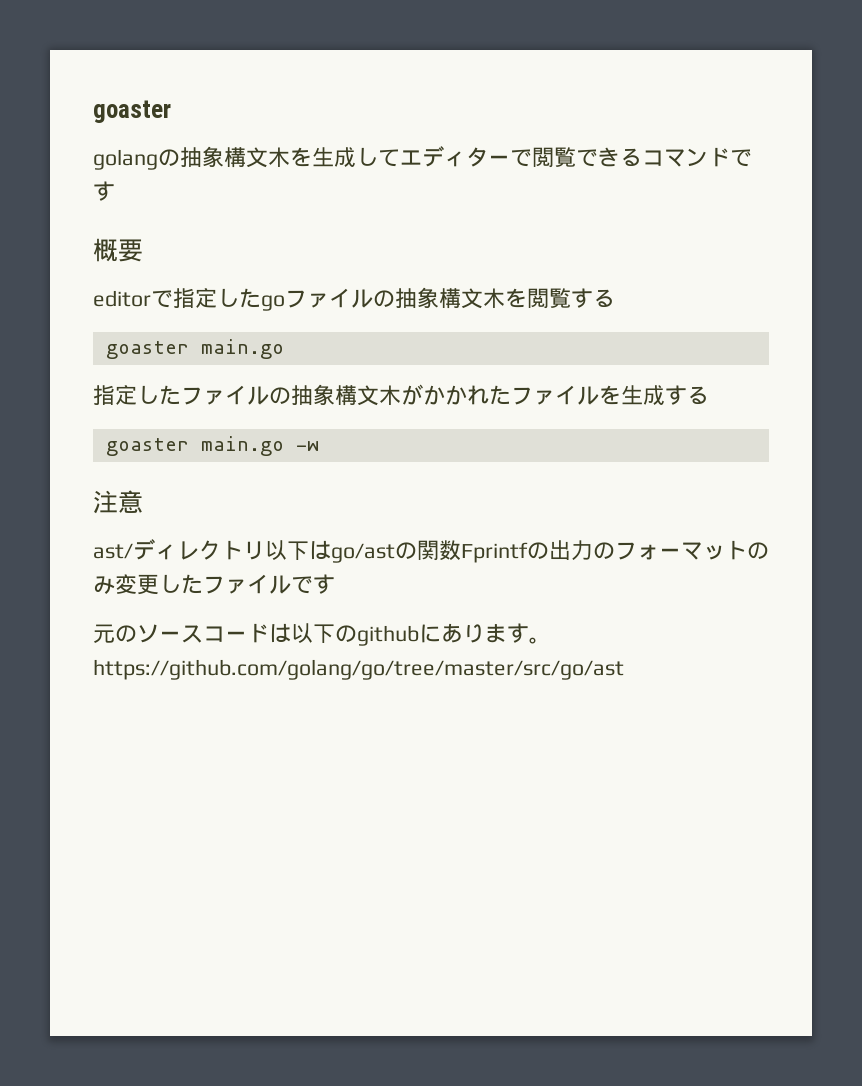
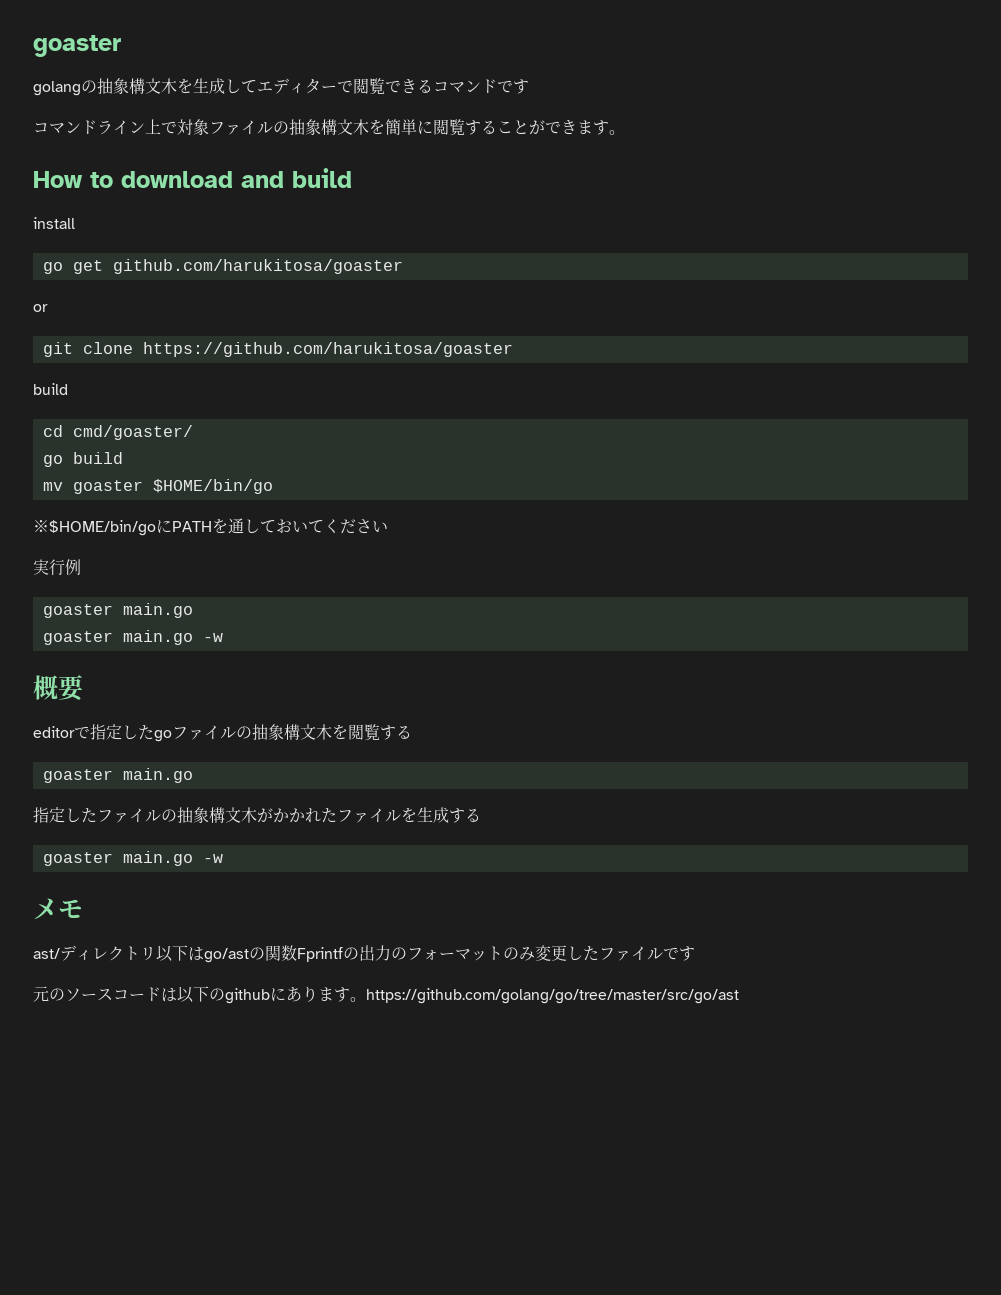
+ コマンドライン上で対象ファイルの抽象構文木を簡単に閲覧することができます。
+ How to download and build
+ install
+ go get github.com/harukitosa/goaster
+ or
+ git clone https://github.com/harukitosa/goaster
+ build
+ cd cmd/goaster/
+ go build
+ mv goaster $HOME/bin/go
+ ※$HOME/bin/goにPATHを通しておいてください
+ 実行例
+ goaster main.go
+ goaster main.go -w
- 注意
+ メモ

